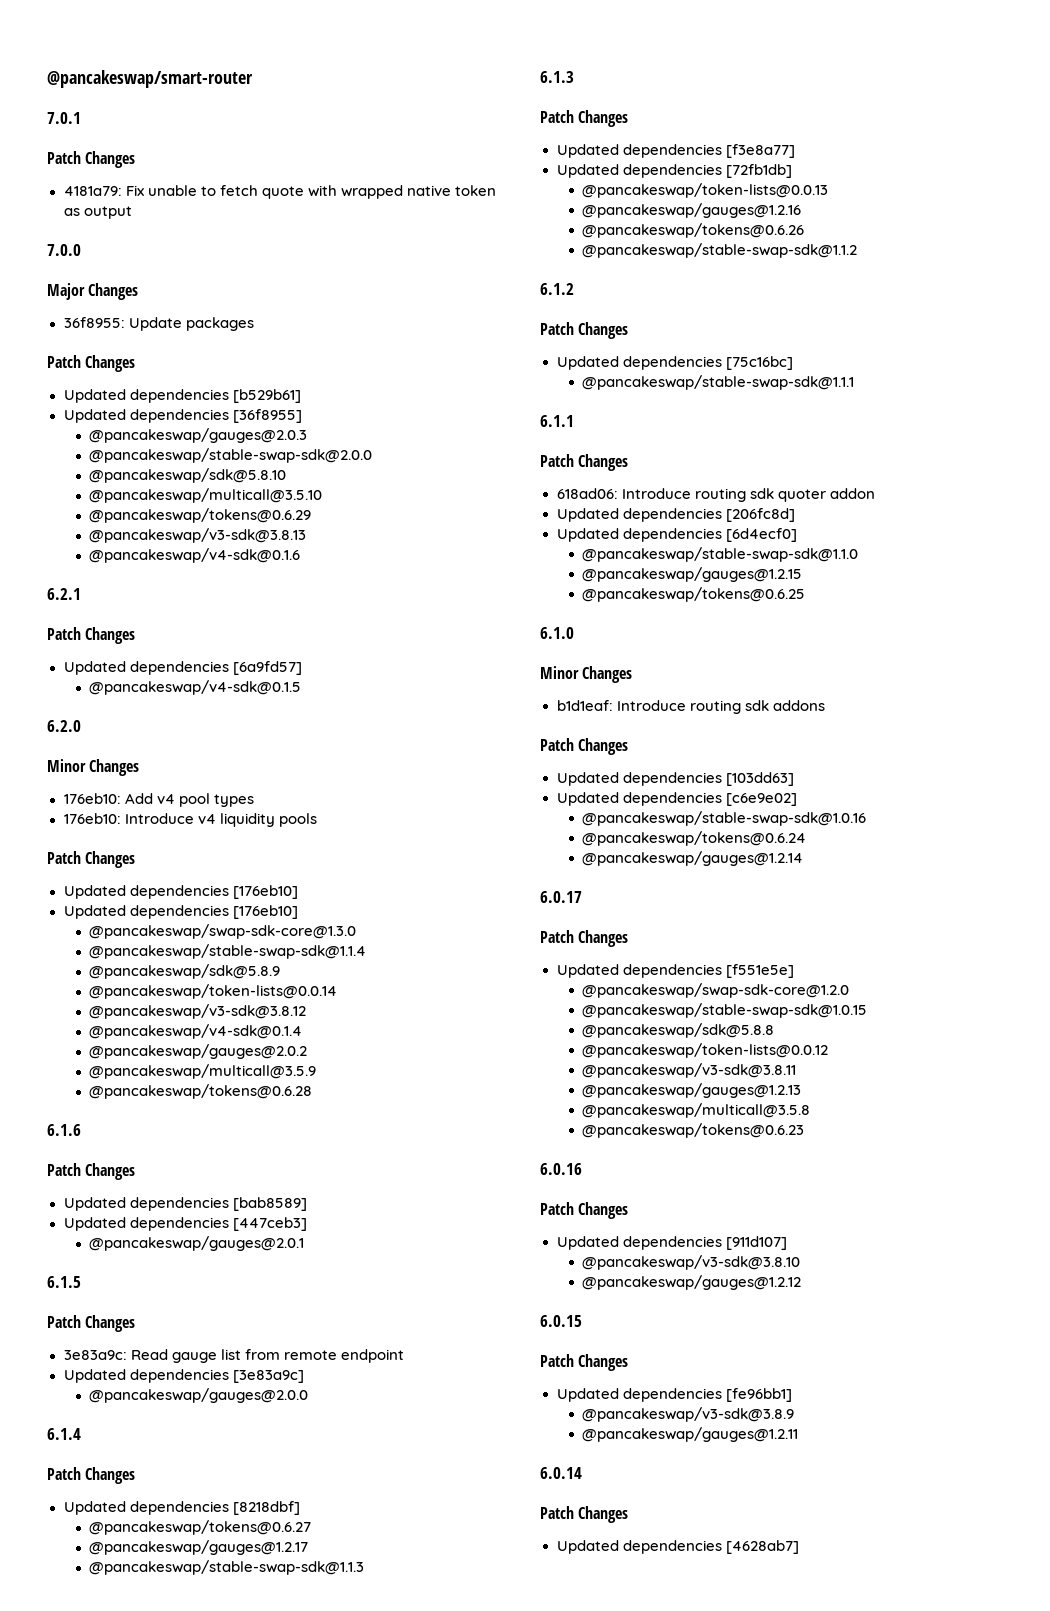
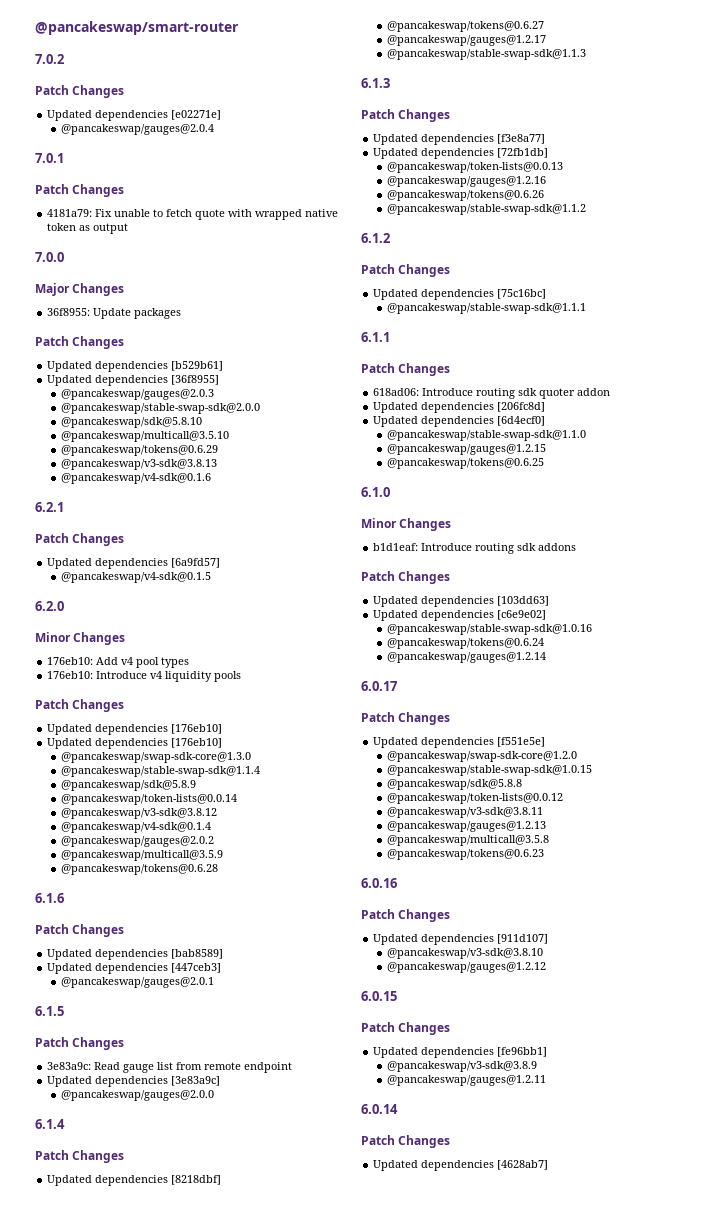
+ 7.0.2
+ Patch Changes
+ Updated dependencies [e02271e]
+ @pancakeswap/gauges@2.0.4

